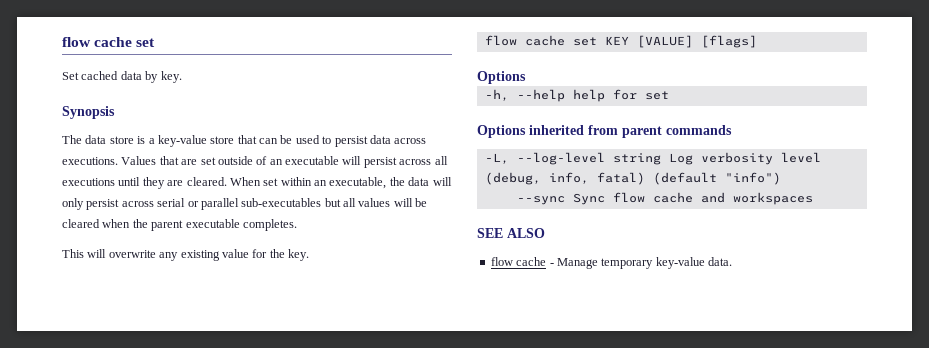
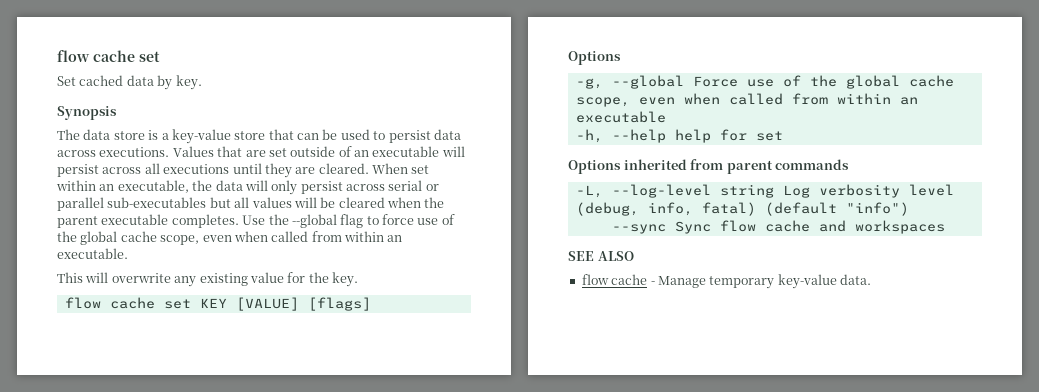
+ Use the --global flag to force use of the global cache scope, even when called from within an executable.
+ -g, --global Force use of the global cache scope, even when called from within an executable

